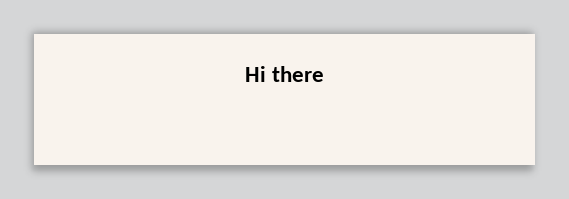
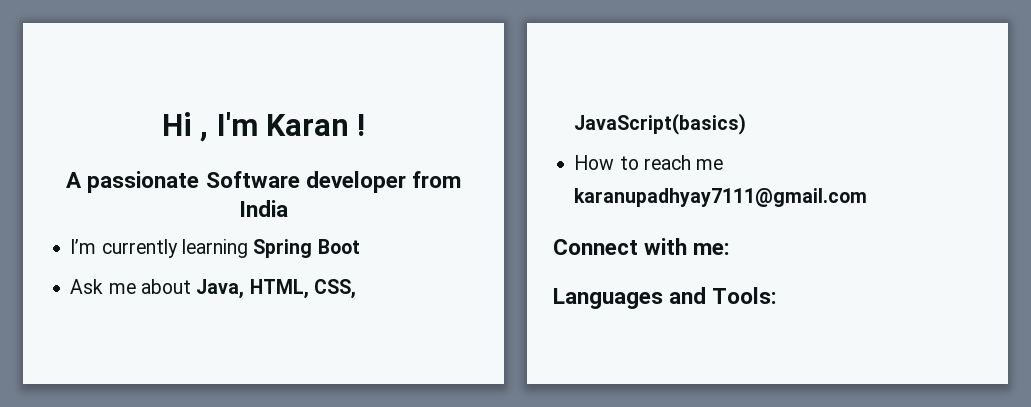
- Hi there
+ Hi , I'm Karan !
+ A passionate Software developer from India
+ I’m currently learning Spring Boot
+ Ask me about Java, HTML, CSS, JavaScript(basics)
+ How to reach me karanupadhyay7111@gmail.com
+ Connect with me:
+ Languages and Tools:

